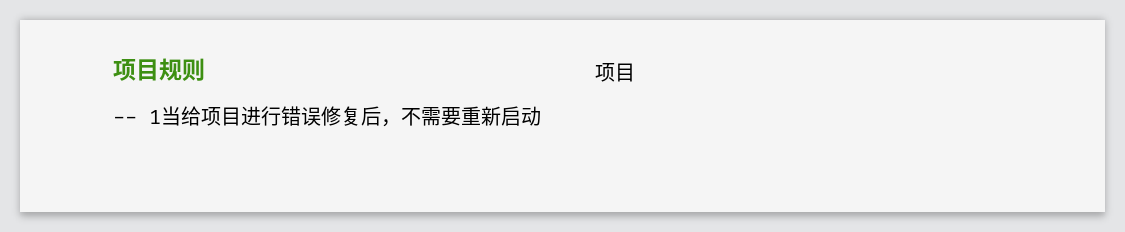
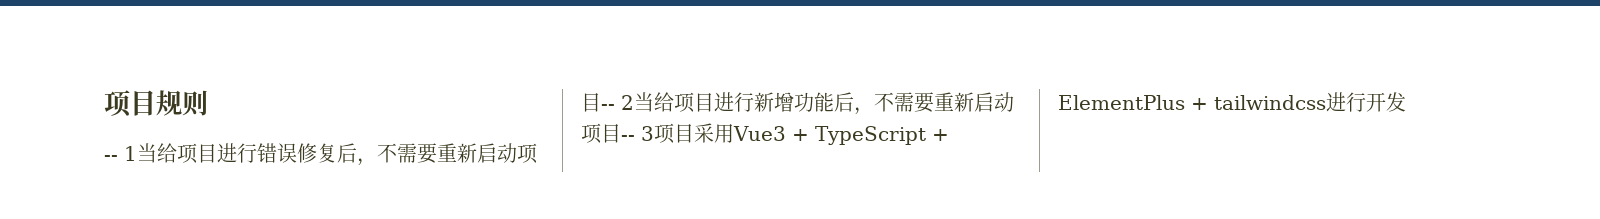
- -- 1当给项目进行错误修复后，不需要重新启动项目
+ -- 1当给项目进行错误修复后，不需要重新启动项目-- 2当给项目进行新增功能后，不需要重新启动项目-- 3项目采用Vue3 + TypeScript + ElementPlus + tailwindcss进行开发

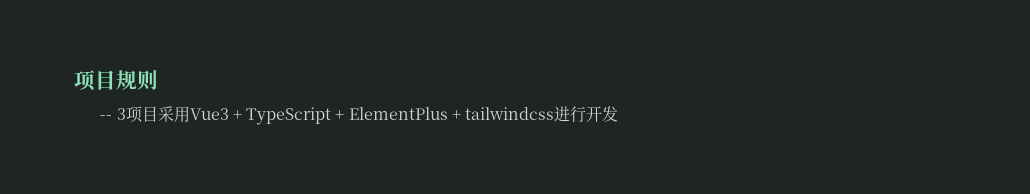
- -- 1当给项目进行错误修复后，不需要重新启动项目-- 2当给项目进行新增功能后，不需要重新启动项目-- 3项目采用Vue3 + TypeScript + ElementPlus + tailwindcss进行开发
+ -- 3项目采用Vue3 + TypeScript + ElementPlus + tailwindcss进行开发

